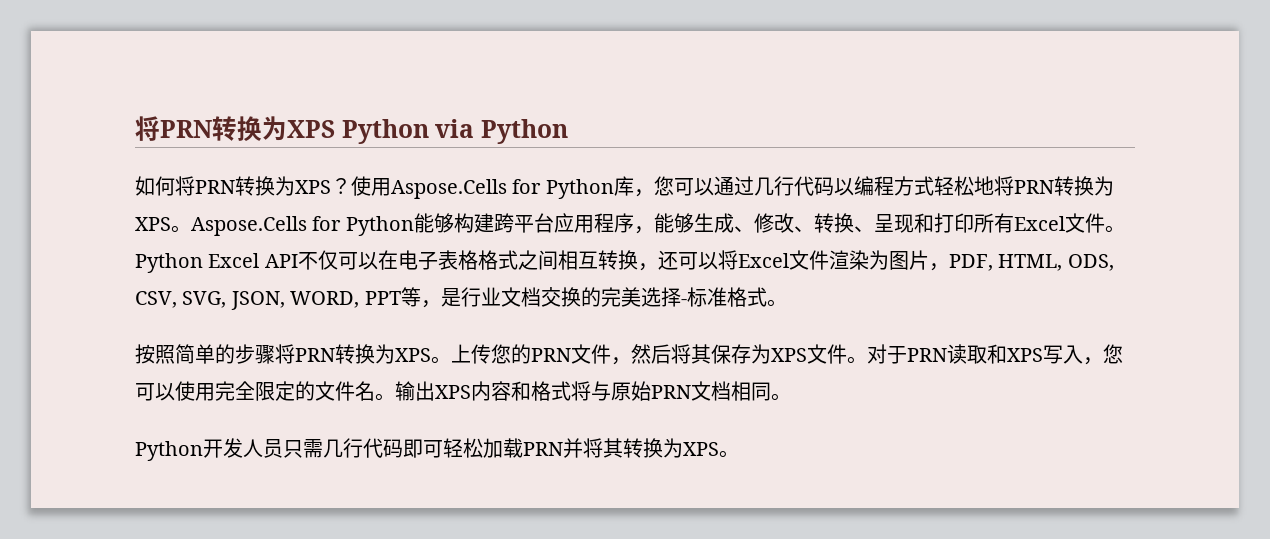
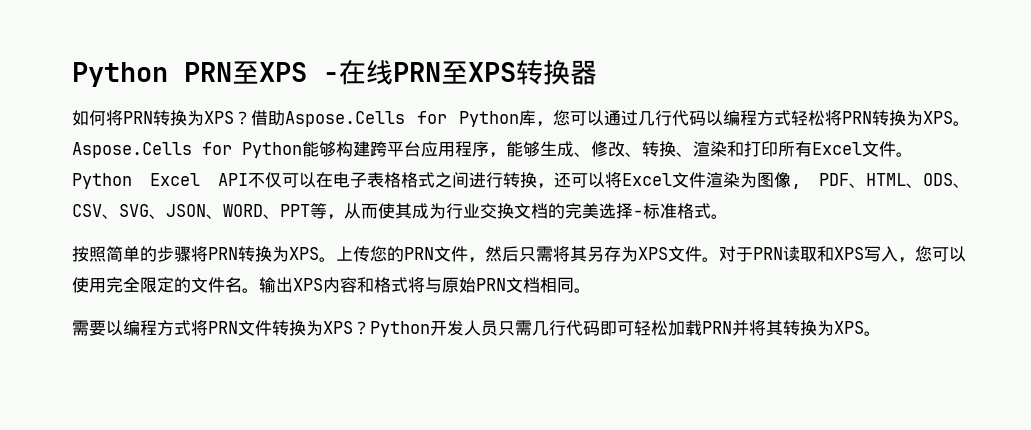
- 将PRN转换为XPS Python via Python
+ Python PRN至XPS -在线PRN至XPS转换器
- 使用Aspose.Cells for Python库，您可以通过几行代码以编程方式轻松地将PRN转换为XPS。
+ 借助Aspose.Cells for Python库，您可以通过几行代码以编程方式轻松将PRN转换为XPS。
- Aspose.Cells for Python能够构建跨平台应用程序，能够生成、修改、转换、呈现和打印所有Excel文件。
+ Aspose.Cells for Python能够构建跨平台应用程序，能够生成、修改、转换、渲染和打印所有Excel文件。
- Python Excel API不仅可以在电子表格格式之间相互转换，还可以将Excel文件渲染为图片，PDF, HTML, ODS, CSV, SVG, JSON, WORD, PPT等，是行业文档交换的完美选择-标准格式。
+ Python Excel API不仅可以在电子表格格式之间进行转换，还可以将Excel文件渲染为图像, PDF、HTML、ODS、CSV、SVG、JSON、WORD、PPT等，从而使其成为行业交换文档的完美选择-标准格式。
- 上传您的PRN文件，然后将其保存为XPS文件。
+ 上传您的PRN文件，然后只需将其另存为XPS文件。
+ 需要以编程方式将PRN文件转换为XPS？

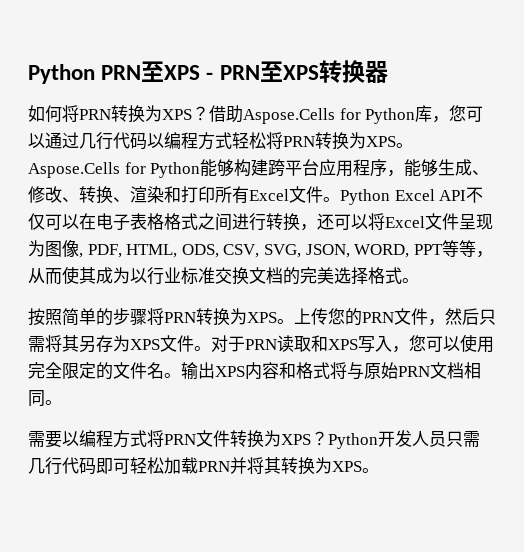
- Python PRN至XPS -在线PRN至XPS转换器
+ Python PRN至XPS - PRN至XPS转换器
- Python Excel API不仅可以在电子表格格式之间进行转换，还可以将Excel文件渲染为图像, PDF、HTML、ODS、CSV、SVG、JSON、WORD、PPT等，从而使其成为行业交换文档的完美选择-标准格式。
+ Python Excel API不仅可以在电子表格格式之间进行转换，还可以将Excel文件呈现为图像, PDF, HTML, ODS, CSV, SVG, JSON, WORD, PPT等等，从而使其成为以行业标准交换文档的完美选择格式。

